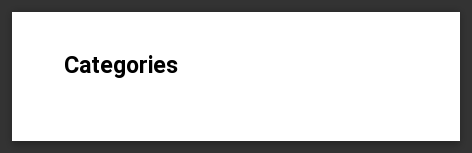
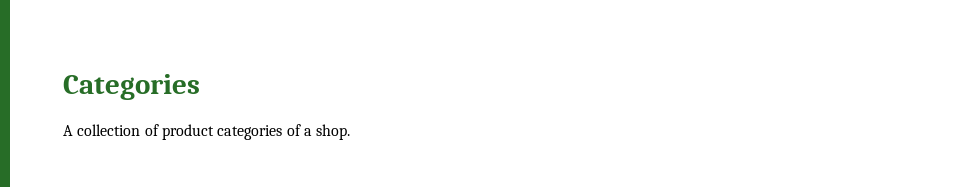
+ A collection of product categories of a shop.

